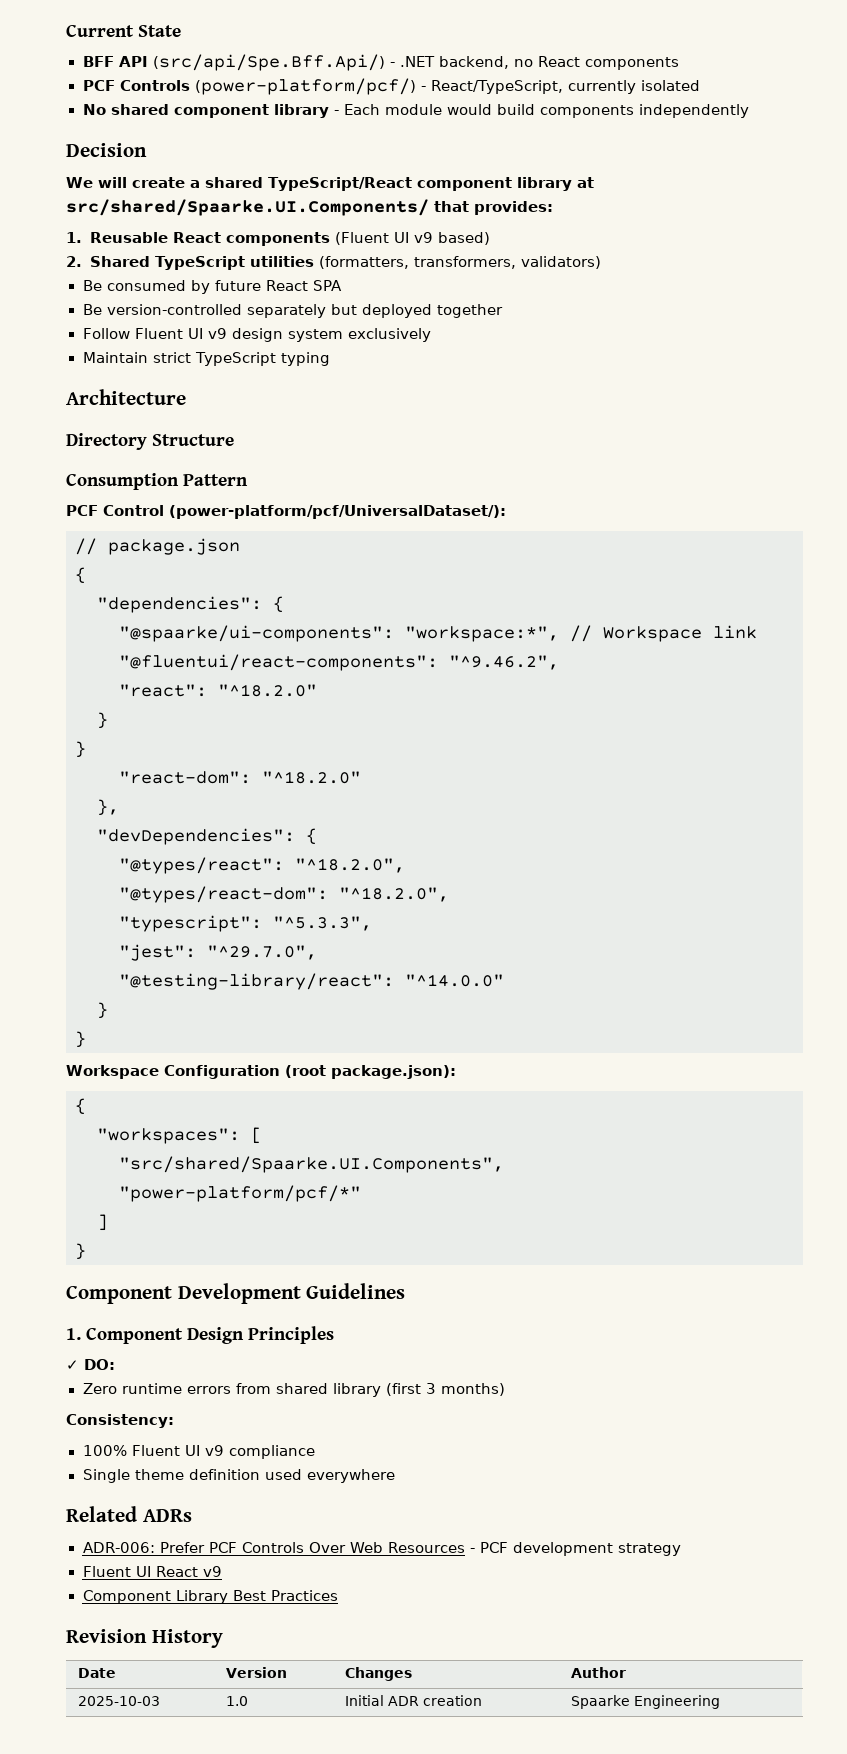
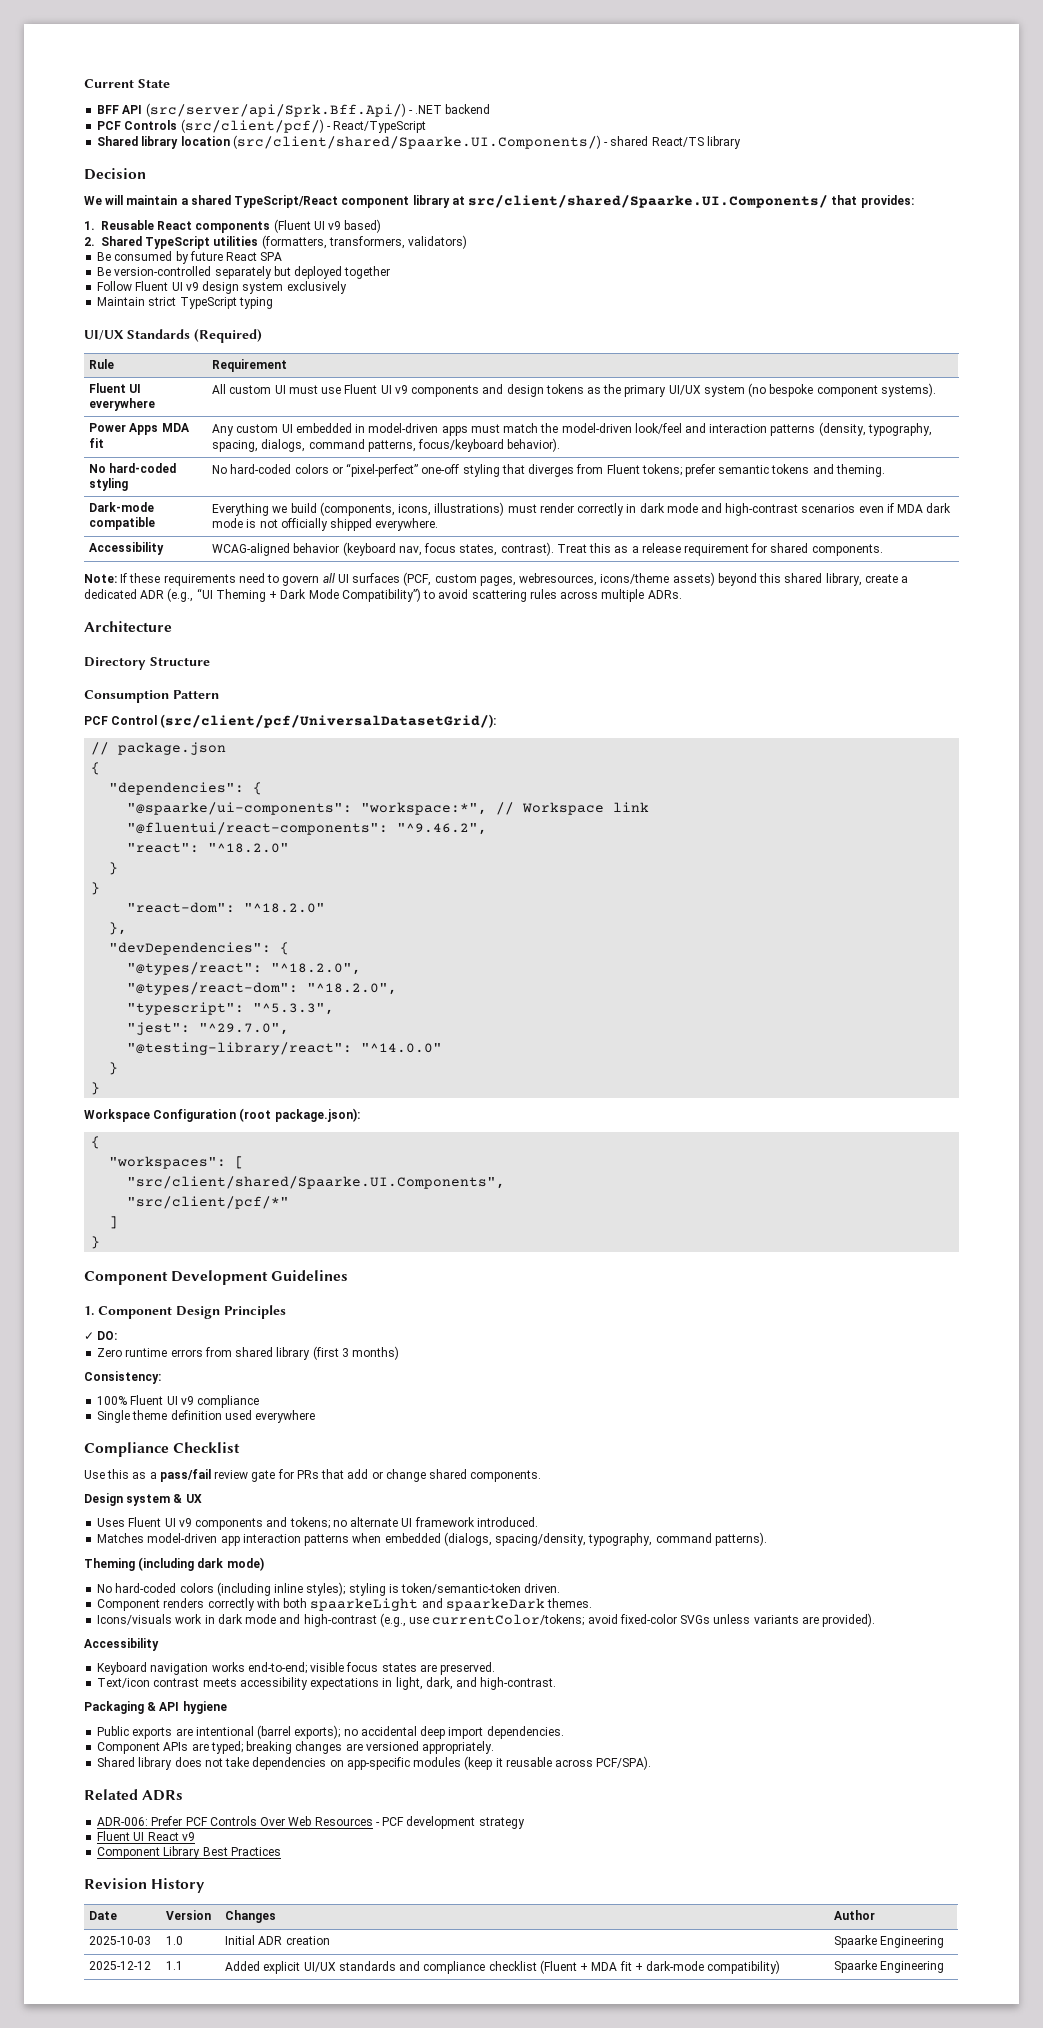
- BFF API (src/api/Spe.Bff.Api/) - .NET backend, no React components
- PCF Controls (power-platform/pcf/) - React/TypeScript, currently isolated
- No shared component library - Each module would build components independently
+ BFF API (src/server/api/Sprk.Bff.Api/) - .NET backend
+ PCF Controls (src/client/pcf/) - React/TypeScript
+ Shared library location (src/client/shared/Spaarke.UI.Components/) - shared React/TS library
- We will create a shared TypeScript/React component library at src/shared/Spaarke.UI.Components/ that provides:
+ We will maintain a shared TypeScript/React component library at src/client/shared/Spaarke.UI.Components/ that provides:
+ UI/UX Standards (Required)
+ Rule | Requirement
+ Fluent UI everywhere | All custom UI must use Fluent UI v9 components and design tokens as the primary UI/UX system (no bespoke component systems).
+ Power Apps MDA fit | Any custom UI embedded in model-driven apps must match the model-driven look/feel and interaction patterns (density, typography, spacing, dialogs, command patterns, focus/keyboard behavior).
+ No hard-coded styling | No hard-coded colors or “pixel-perfect” one-off styling that diverges from Fluent tokens; prefer semantic tokens and theming.
+ Dark-mode compatible | Everything we build (components, icons, illustrations) must render correctly in dark mode and high-contrast scenarios even if MDA dark mode is not officially shipped everywhere.
+ Accessibility | WCAG-aligned behavior (keyboard nav, focus states, contrast). Treat this as a release requirement for shared components.
+ Note: If these requirements need to govern all UI surfaces (PCF, custom pages, webresources, icons/theme assets) beyond this shared library, create a dedicated ADR (e.g., “UI Theming + Dark Mode Compatibility”) to avoid scattering rules across multiple ADRs.
- PCF Control (power-platform/pcf/UniversalDataset/):
+ PCF Control (src/client/pcf/UniversalDatasetGrid/):
- "src/shared/Spaarke.UI.Components",
- "power-platform/pcf/*"
+ "src/client/shared/Spaarke.UI.Components",
+ "src/client/pcf/*"
+ Compliance Checklist
+ Use this as a pass/fail review gate for PRs that add or change shared components.
+ Design system & UX
+ Uses Fluent UI v9 components and tokens; no alternate UI framework introduced.
+ Matches model-driven app interaction patterns when embedded (dialogs, spacing/density, typography, command patterns).
+ Theming (including dark mode)
+ No hard-coded colors (including inline styles); styling is token/semantic-token driven.
+ Component renders correctly with both spaarkeLight and spaarkeDark themes.
+ Icons/visuals work in dark mode and high-contrast (e.g., use currentColor/tokens; avoid fixed-color SVGs unless variants are provided).
+ Accessibility
+ Keyboard navigation works end-to-end; visible focus states are preserved.
+ Text/icon contrast meets accessibility expectations in light, dark, and high-contrast.
+ Packaging & API hygiene
+ Public exports are intentional (barrel exports); no accidental deep import dependencies.
+ Component APIs are typed; breaking changes are versioned appropriately.
+ Shared library does not take dependencies on app-specific modules (keep it reusable across PCF/SPA).
+ 2025-12-12 | 1.1 | Added explicit UI/UX standards and compliance checklist (Fluent + MDA fit + dark-mode compatibility) | Spaarke Engineering

